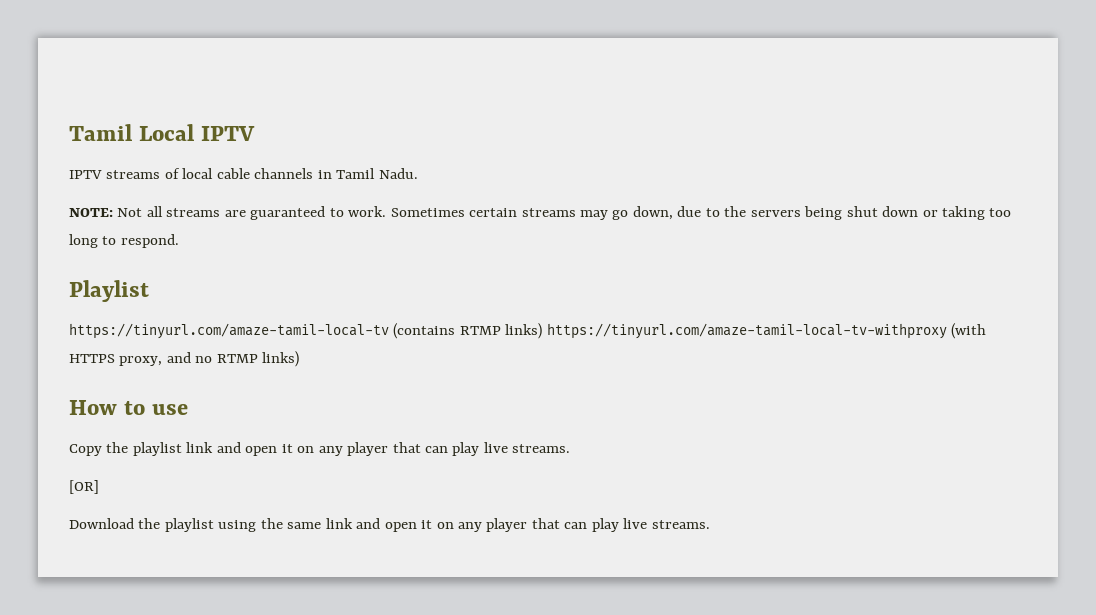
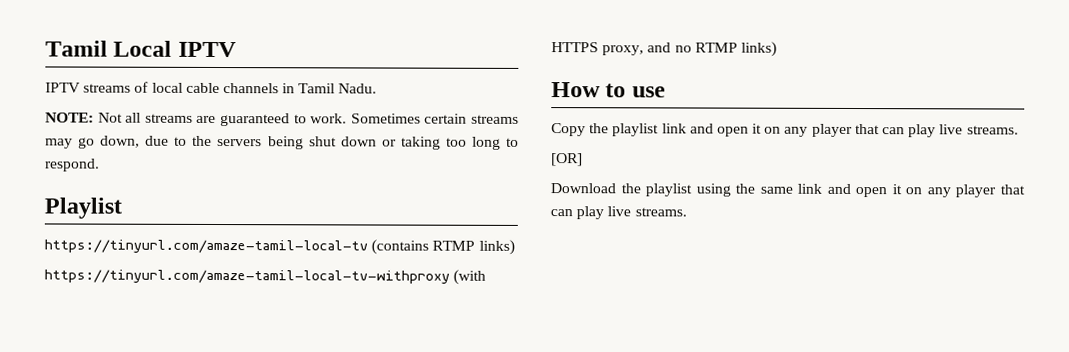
- https://tinyurl.com/amaze-tamil-local-tv (contains RTMP links) https://tinyurl.com/amaze-tamil-local-tv-withproxy (with HTTPS proxy, and no RTMP links)
+ https://tinyurl.com/amaze-tamil-local-tv (contains RTMP links)
+ https://tinyurl.com/amaze-tamil-local-tv-withproxy (with HTTPS proxy, and no RTMP links)

